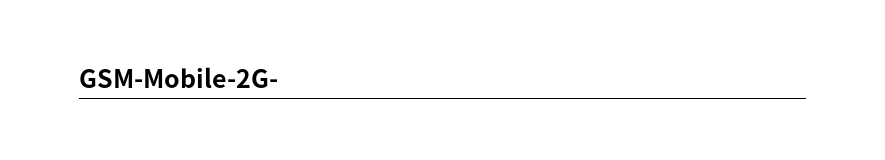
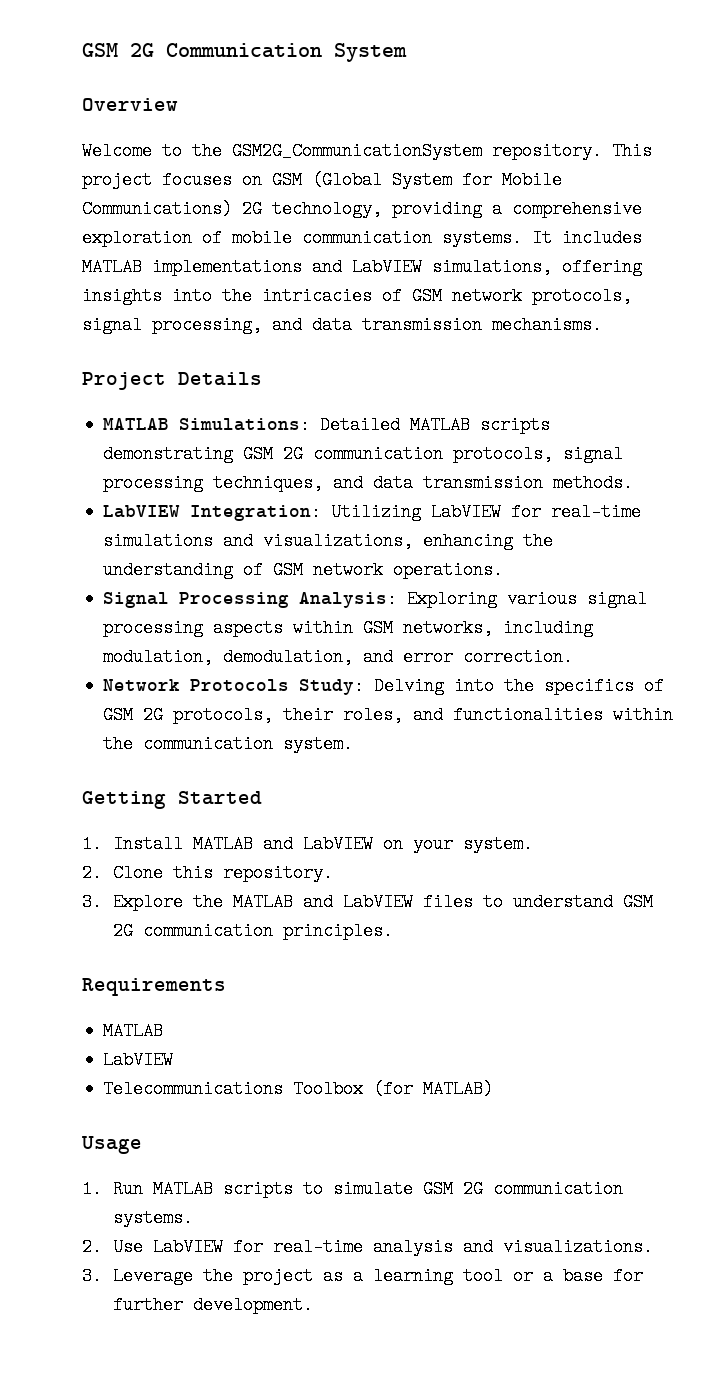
- GSM-Mobile-2G-
+ GSM 2G Communication System
+ Overview
+ Welcome to the GSM2G_CommunicationSystem repository. This project focuses on GSM (Global System for Mobile Communications) 2G technology, providing a comprehensive exploration of mobile communication systems. It includes MATLAB implementations and LabVIEW simulations, offering insights into the intricacies of GSM network protocols, signal processing, and data transmission mechanisms.
+ Project Details
+ MATLAB Simulations: Detailed MATLAB scripts demonstrating GSM 2G communication protocols, signal processing techniques, and data transmission methods.
+ LabVIEW Integration: Utilizing LabVIEW for real-time simulations and visualizations, enhancing the understanding of GSM network operations.
+ Signal Processing Analysis: Exploring various signal processing aspects within GSM networks, including modulation, demodulation, and error correction.
+ Network Protocols Study: Delving into the specifics of GSM 2G protocols, their roles, and functionalities within the communication system.
+ Getting Started
+ 1. Install MATLAB and LabVIEW on your system.
+ 2. Clone this repository.
+ 3. Explore the MATLAB and LabVIEW files to understand GSM 2G communication principles.
+ Requirements
+ MATLAB
+ LabVIEW
+ Telecommunications Toolbox (for MATLAB)
+ Usage
+ 1. Run MATLAB scripts to simulate GSM 2G communication systems.
+ 2. Use LabVIEW for real-time analysis and visualizations.
+ 3. Leverage the project as a learning tool or a base for further development.

